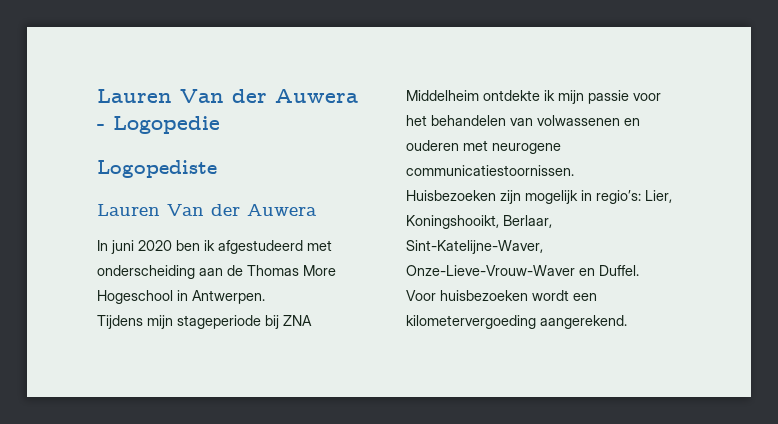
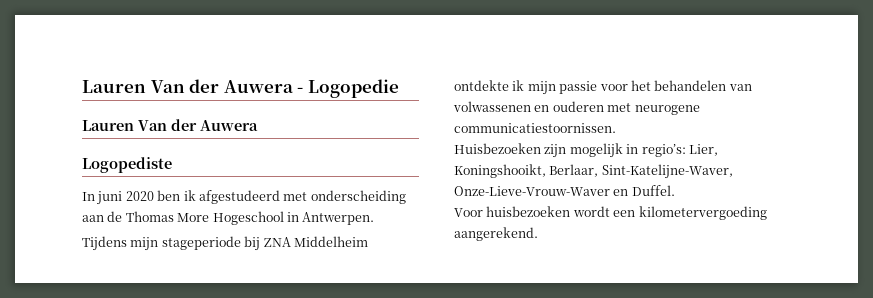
  Lauren Van der Auwera - Logopedie
+ Lauren Van der Auwera
  Logopediste
- Lauren Van der Auwera

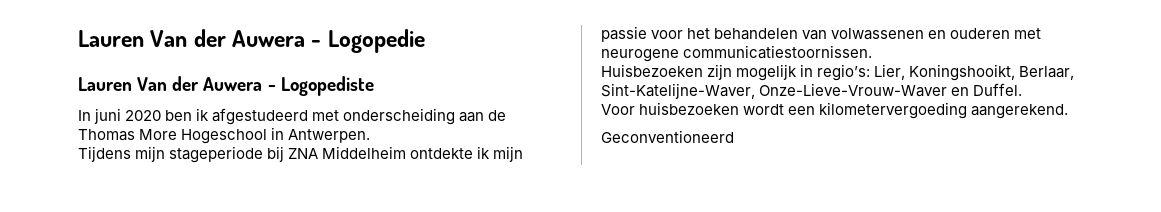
  Lauren Van der Auwera - Logopedie
- Lauren Van der Auwera
- Logopediste
+ Lauren Van der Auwera - Logopediste
+ Geconventioneerd

